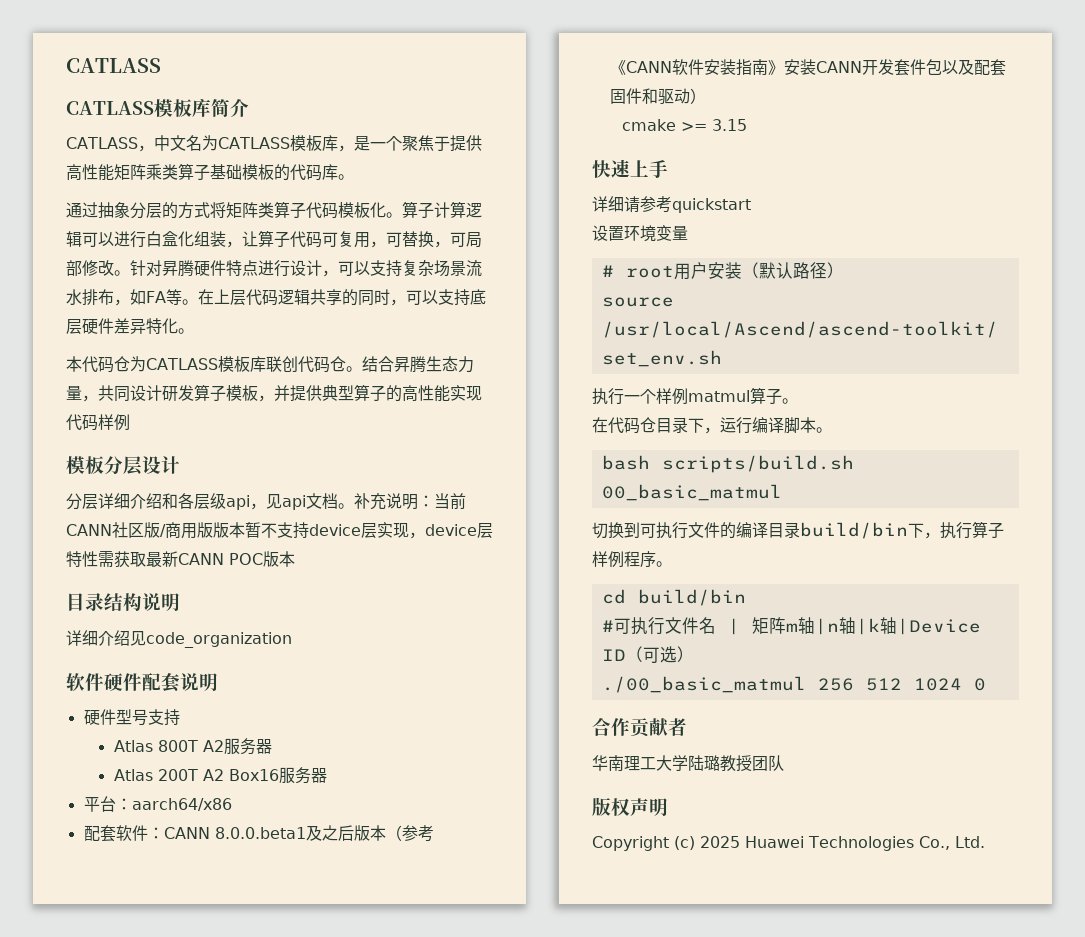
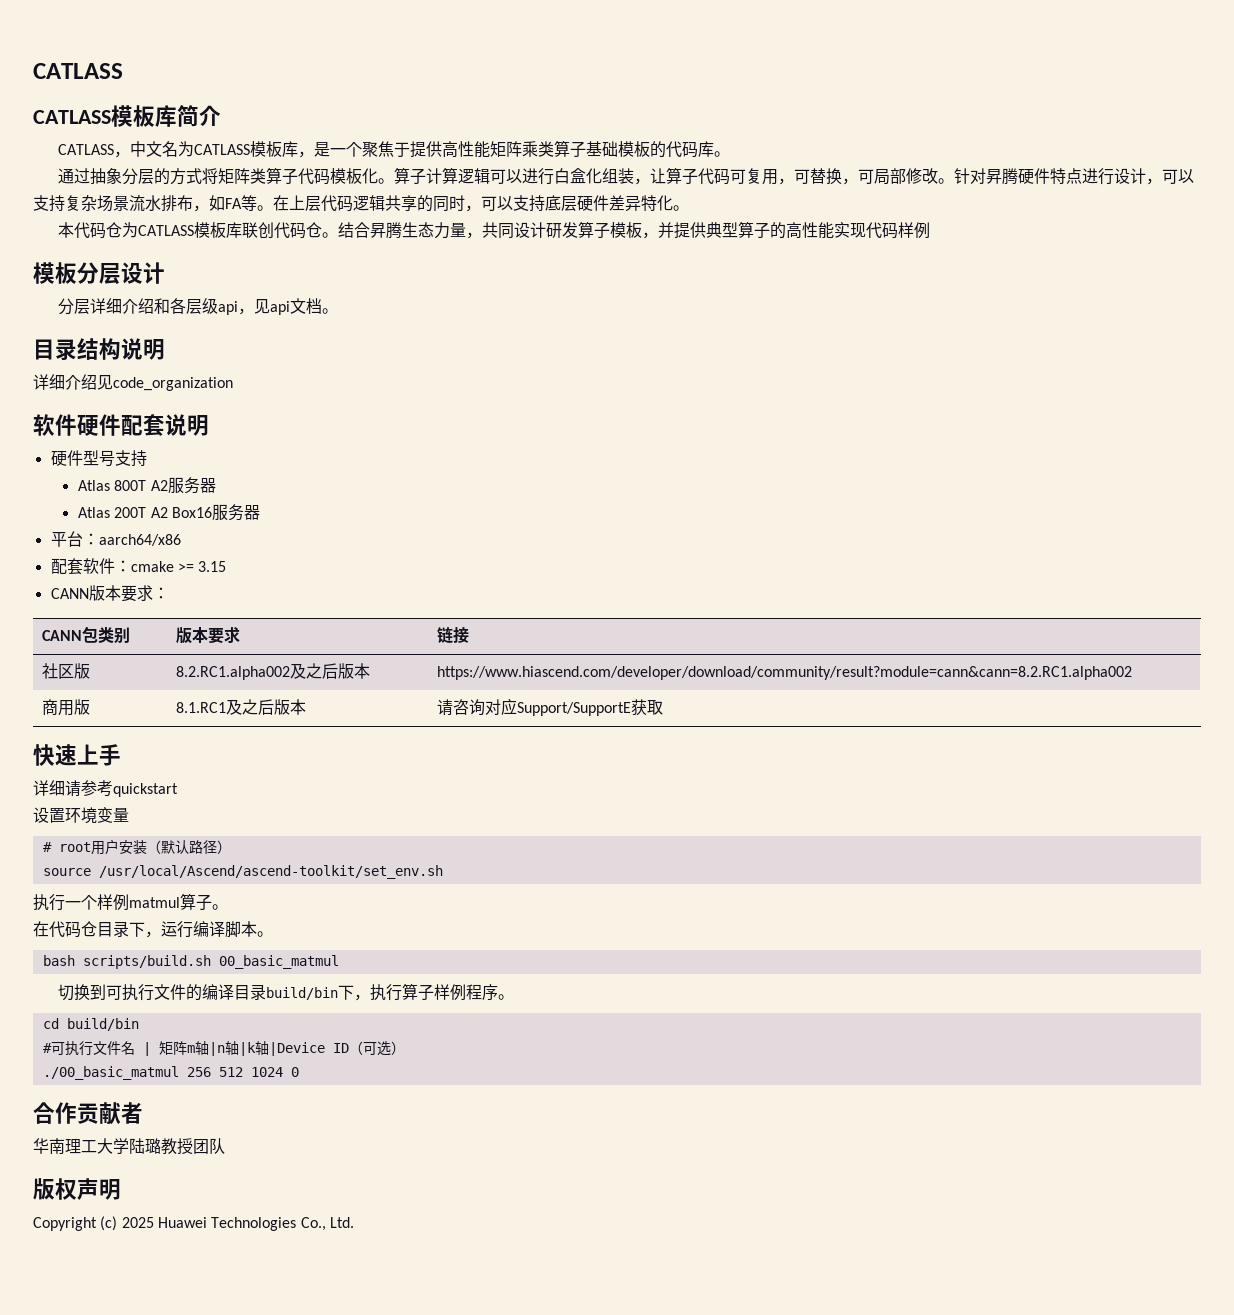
- 补充说明：当前CANN社区版/商用版版本暂不支持device层实现，device层特性需获取最新CANN POC版本
- 配套软件：CANN 8.0.0.beta1及之后版本（参考《CANN软件安装指南》安装CANN开发套件包以及配套固件和驱动）
- cmake >= 3.15
+ 配套软件：cmake >= 3.15
+ CANN版本要求：
+ CANN包类别 | 版本要求 | 链接
+ 社区版 | 8.2.RC1.alpha002及之后版本 | https://www.hiascend.com/developer/download/community/result?module=cann&cann=8.2.RC1.alpha002
+ 商用版 | 8.1.RC1及之后版本 | 请咨询对应Support/SupportE获取

